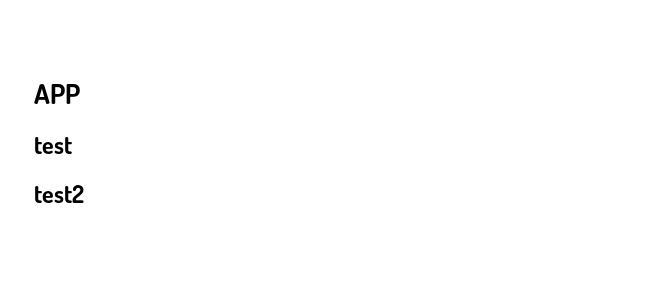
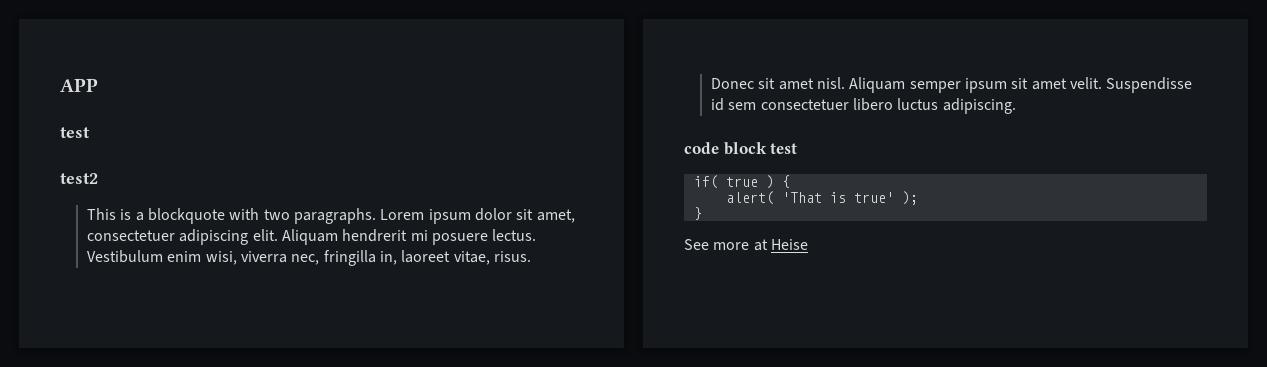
+ This is a blockquote with two paragraphs. Lorem ipsum dolor sit amet, consectetuer adipiscing elit. Aliquam hendrerit mi posuere lectus. Vestibulum enim wisi, viverra nec, fringilla in, laoreet vitae, risus.
+ Donec sit amet nisl. Aliquam semper ipsum sit amet velit. Suspendisse id sem consectetuer libero luctus adipiscing.
+ code block test
+ if( true ) {
+ alert( 'That is true' );
+ }
+ See more at Heise

